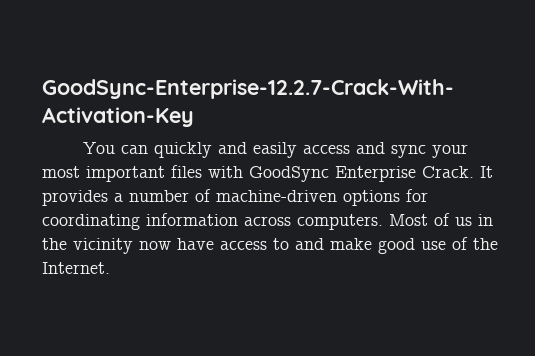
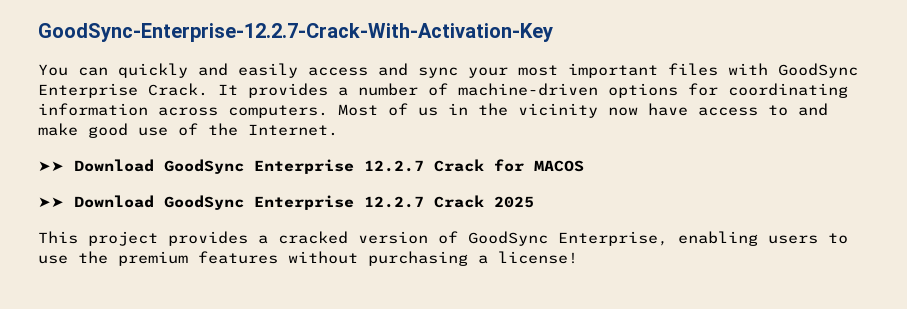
+ ➤➤ Download GoodSync Enterprise 12.2.7 Crack for MACOS
+ ➤➤ Download GoodSync Enterprise 12.2.7 Crack 2025
+ This project provides a cracked version of GoodSync Enterprise, enabling users to use the premium features without purchasing a license!

